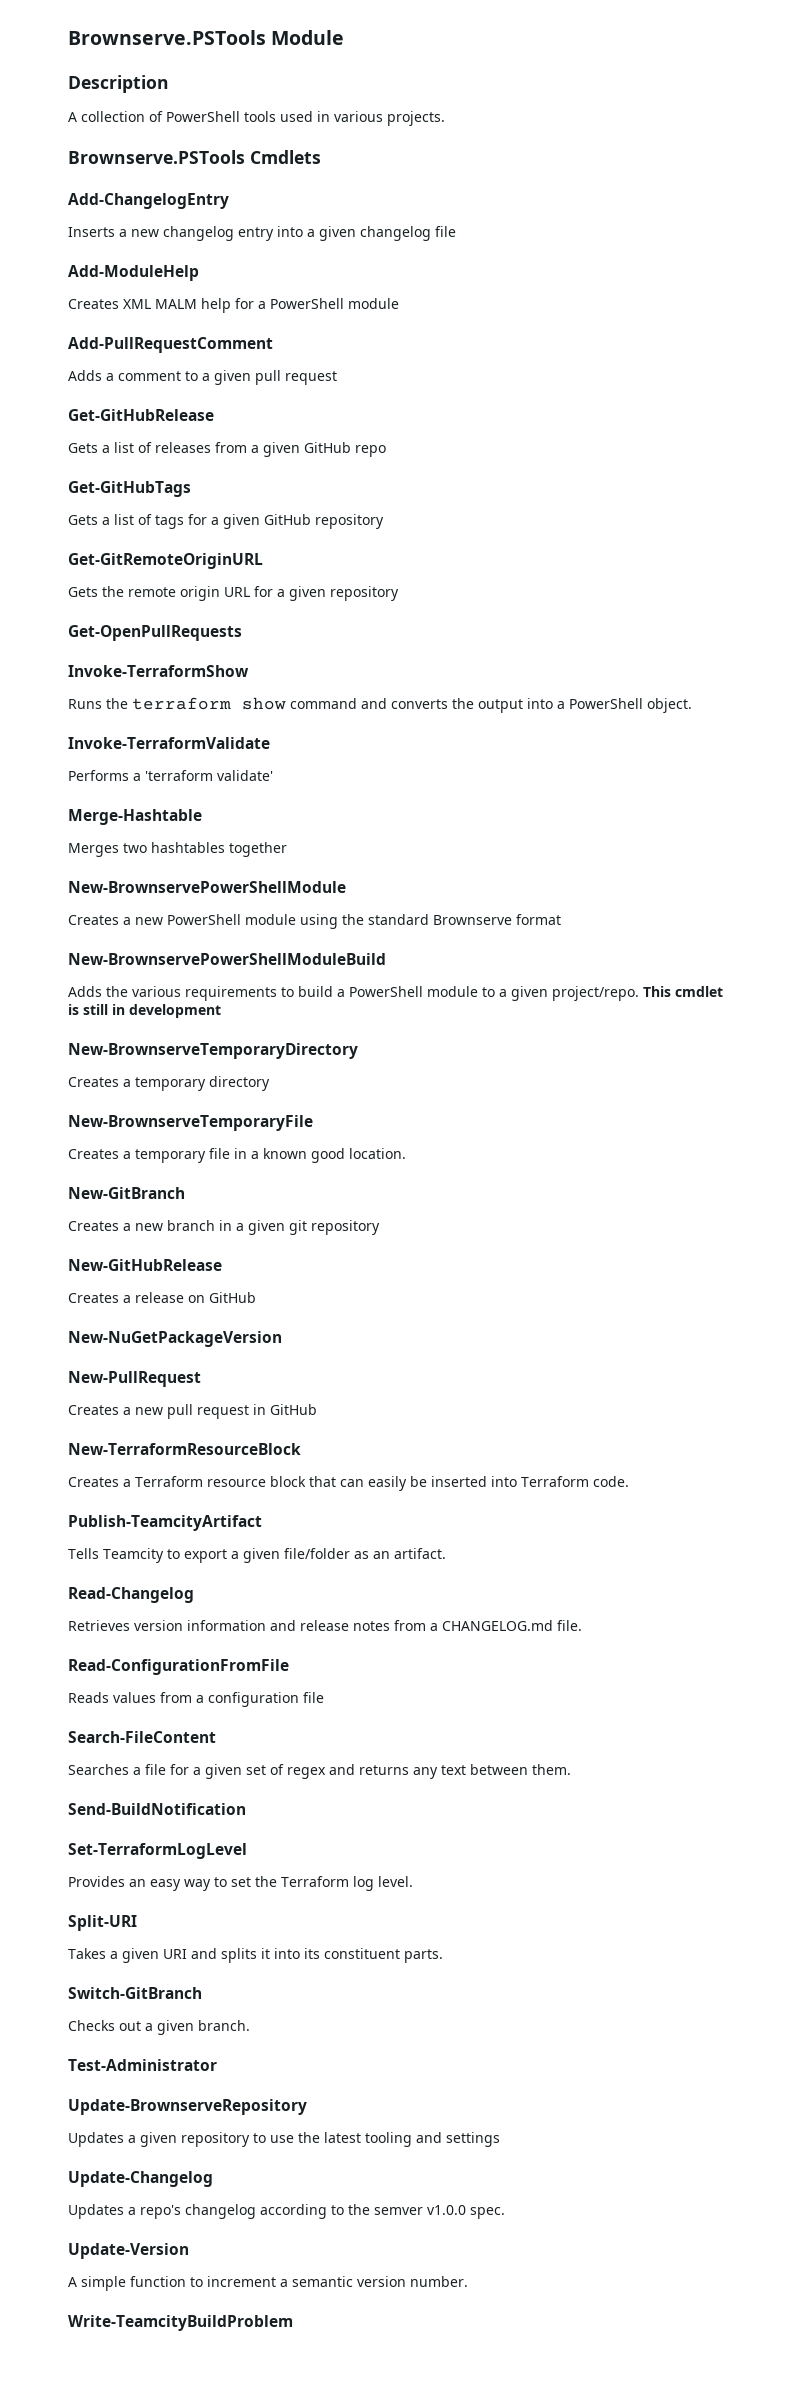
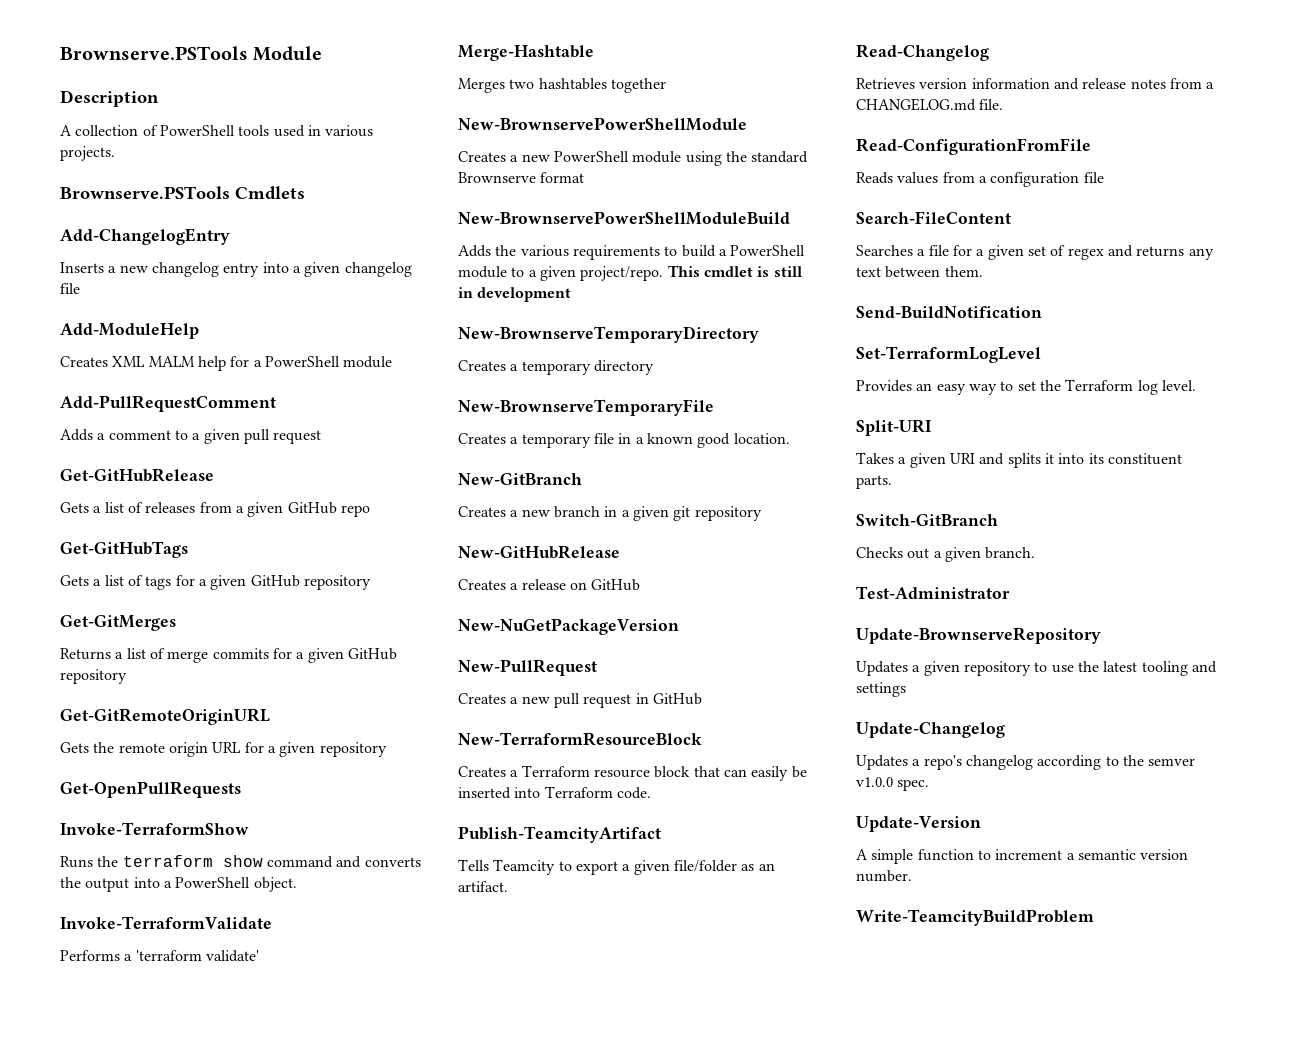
+ Get-GitMerges
+ Returns a list of merge commits for a given GitHub repository

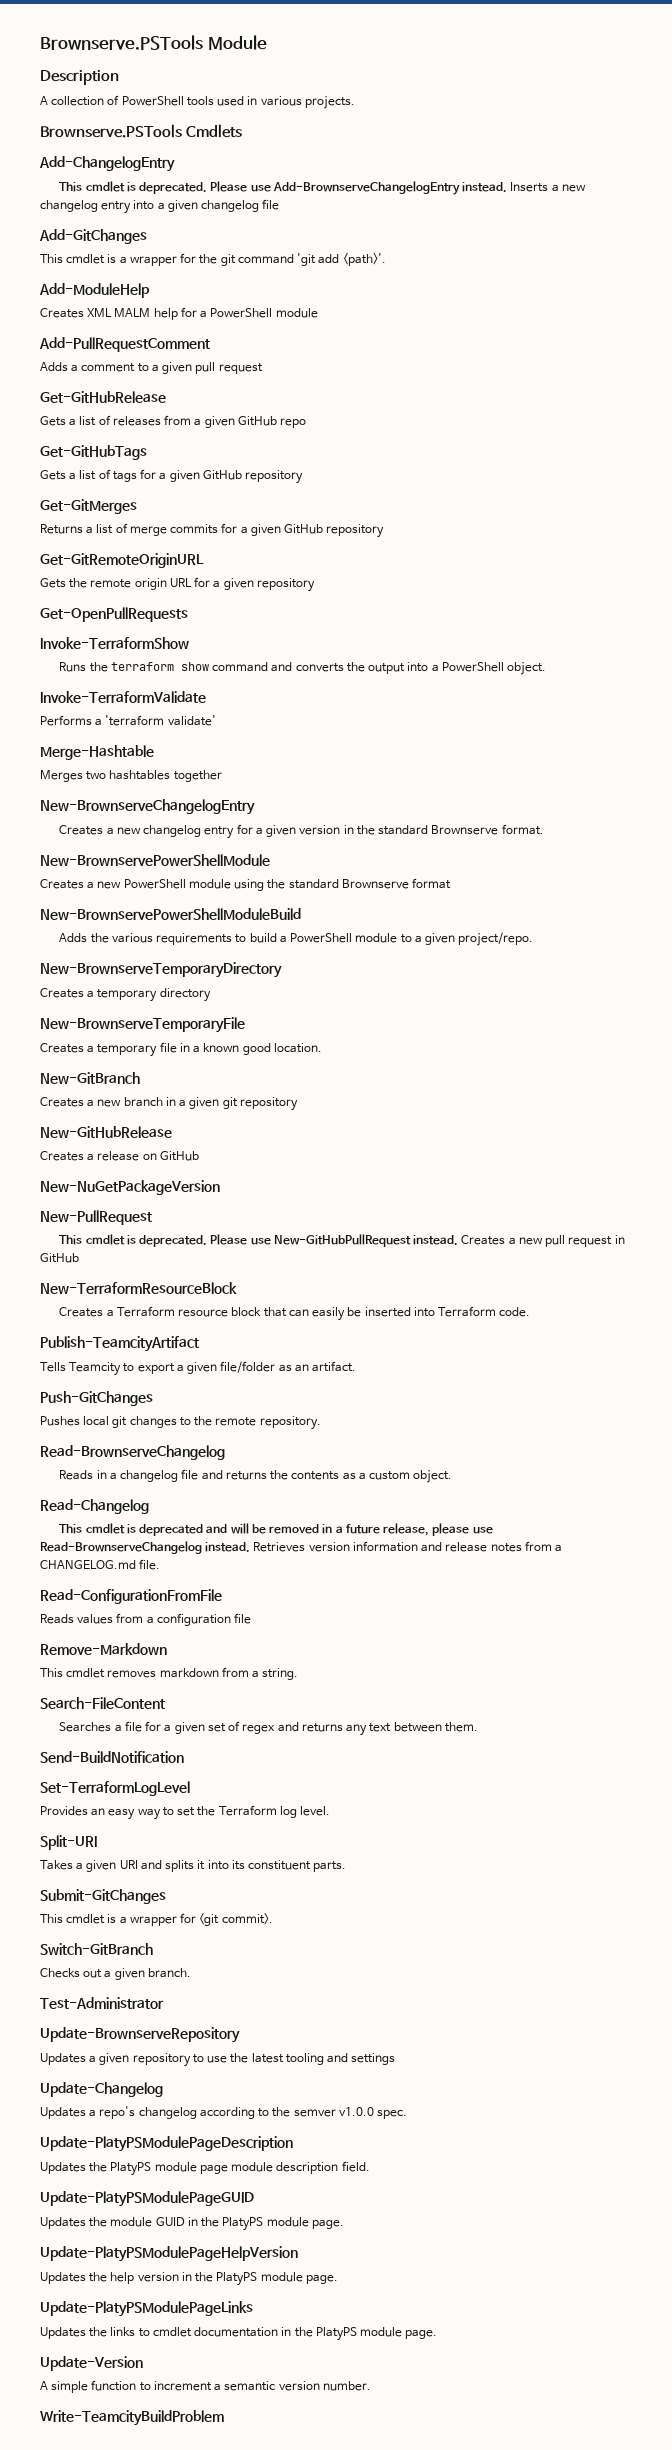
+ This cmdlet is deprecated. Please use Add-BrownserveChangelogEntry instead.
+ Add-GitChanges
+ This cmdlet is a wrapper for the git command 'git add <path>'.
+ New-BrownserveChangelogEntry
+ Creates a new changelog entry for a given version in the standard Brownserve format.
- This cmdlet is still in development
+ This cmdlet is deprecated. Please use New-GitHubPullRequest instead.
+ Push-GitChanges
+ Pushes local git changes to the remote repository.
+ Read-BrownserveChangelog
+ Reads in a changelog file and returns the contents as a custom object.
  Read-Changelog
- Retrieves version information and release notes from a CHANGELOG.md file.
+ This cmdlet is deprecated and will be removed in a future release, please use Read-BrownserveChangelog instead. Retrieves version information and release notes from a CHANGELOG.md file.
+ Remove-Markdown
+ This cmdlet removes markdown from a string.
+ Submit-GitChanges
+ This cmdlet is a wrapper for <git commit>.
+ Update-PlatyPSModulePageDescription
+ Updates the PlatyPS module page module description field.
+ Update-PlatyPSModulePageGUID
+ Updates the module GUID in the PlatyPS module page.
+ Update-PlatyPSModulePageHelpVersion
+ Updates the help version in the PlatyPS module page.
+ Update-PlatyPSModulePageLinks
+ Updates the links to cmdlet documentation in the PlatyPS module page.

